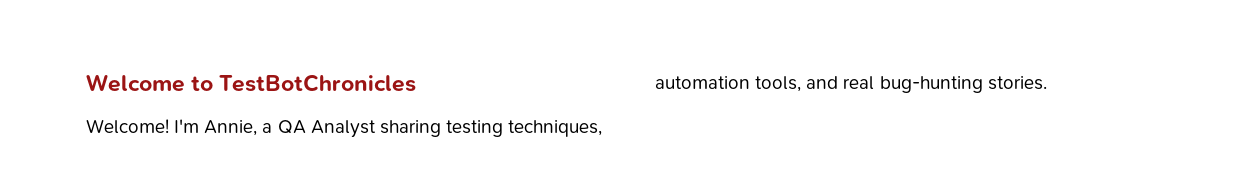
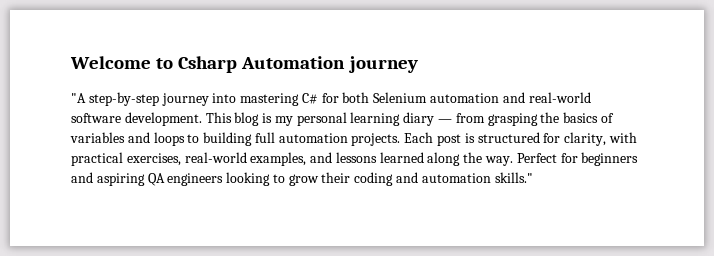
- Welcome to TestBotChronicles
- Welcome! I'm Annie, a QA Analyst sharing testing techniques, automation tools, and real bug-hunting stories.
+ Welcome to Csharp Automation journey
+ "A step-by-step journey into mastering C# for both Selenium automation and real-world software development. This blog is my personal learning diary — from grasping the basics of variables and loops to building full automation projects. Each post is structured for clarity, with practical exercises, real-world examples, and lessons learned along the way. Perfect for beginners and aspiring QA engineers looking to grow their coding and automation skills."

